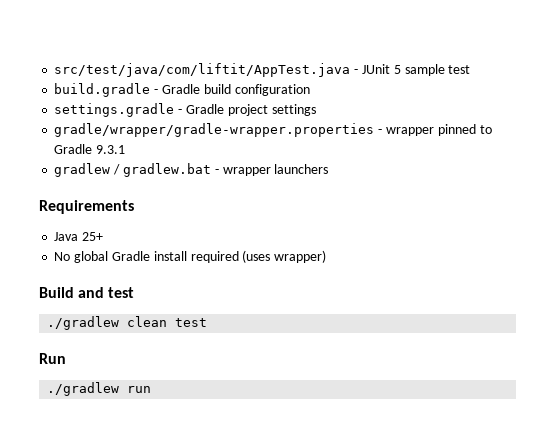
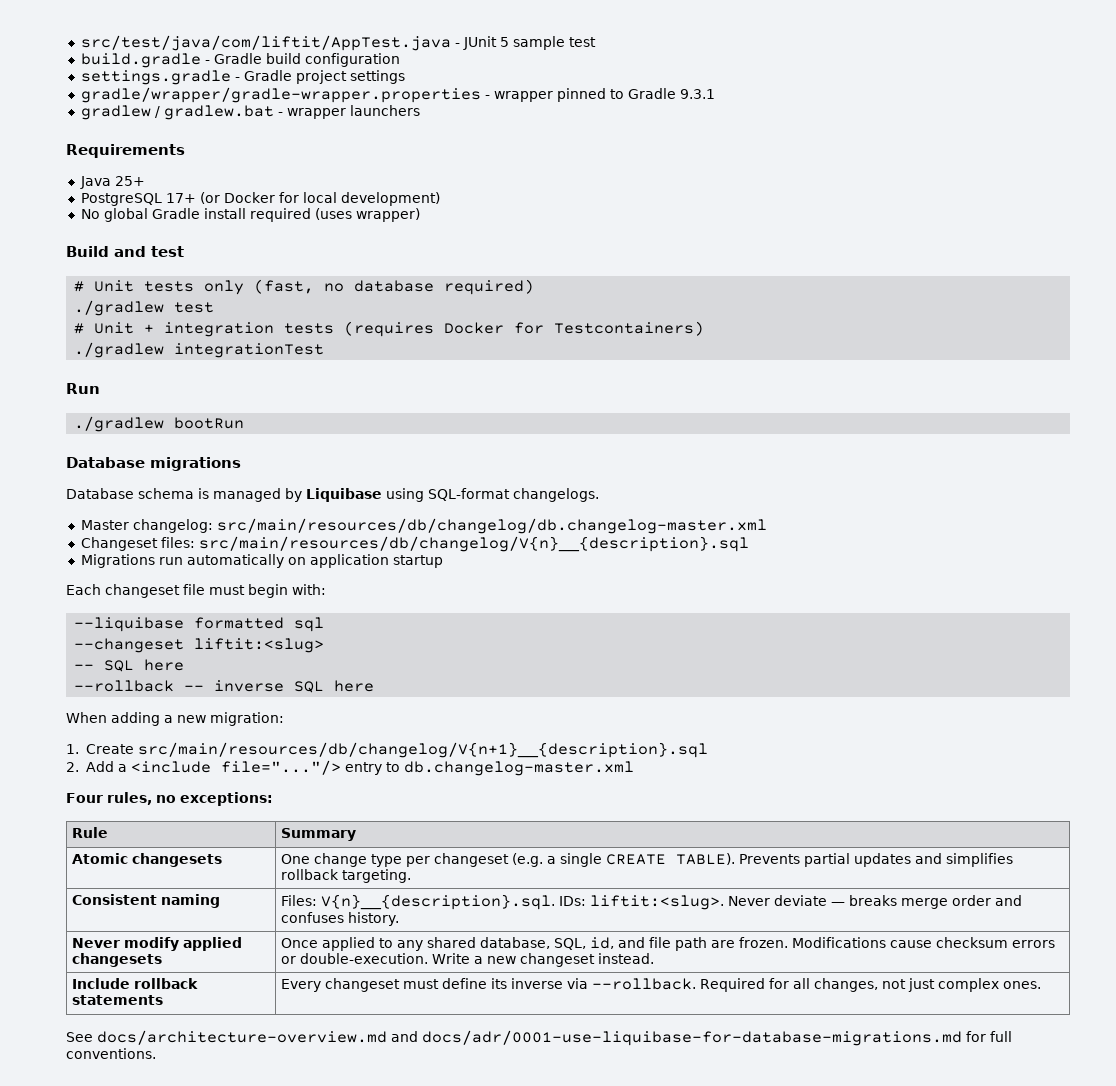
+ PostgreSQL 17+ (or Docker for local development)
- ./gradlew clean test
+ # Unit tests only (fast, no database required)
+ ./gradlew test
+ # Unit + integration tests (requires Docker for Testcontainers)
+ ./gradlew integrationTest
  Run
- ./gradlew run
+ ./gradlew bootRun
+ Database migrations
+ Database schema is managed by Liquibase using SQL-format changelogs.
+ Master changelog: src/main/resources/db/changelog/db.changelog-master.xml
+ Changeset files: src/main/resources/db/changelog/V{n}__{description}.sql
+ Migrations run automatically on application startup
+ Each changeset file must begin with:
+ --liquibase formatted sql
+ --changeset liftit:<slug>
+ -- SQL here
+ --rollback -- inverse SQL here
+ When adding a new migration:
+ 1. Create src/main/resources/db/changelog/V{n+1}__{description}.sql
+ 2. Add a <include file="..."/> entry to db.changelog-master.xml
+ Four rules, no exceptions:
+ Rule | Summary
+ Atomic changesets | One change type per changeset (e.g. a single CREATE TABLE). Prevents partial updates and simplifies rollback targeting.
+ Consistent naming | Files: V{n}__{description}.sql. IDs: liftit:<slug>. Never deviate — breaks merge order and confuses history.
+ Never modify applied changesets | Once applied to any shared database, SQL, id, and file path are frozen. Modifications cause checksum errors or double-execution. Write a new changeset instead.
+ Include rollback statements | Every changeset must define its inverse via --rollback. Required for all changes, not just complex ones.
+ See docs/architecture-overview.md and docs/adr/0001-use-liquibase-for-database-migrations.md for full conventions.

